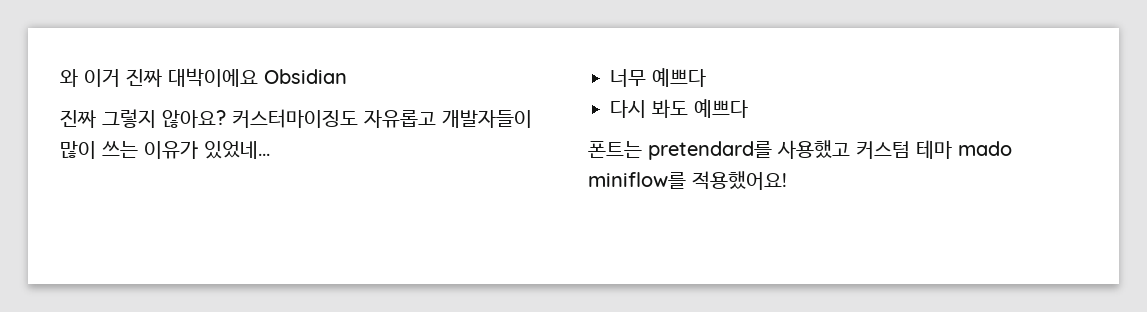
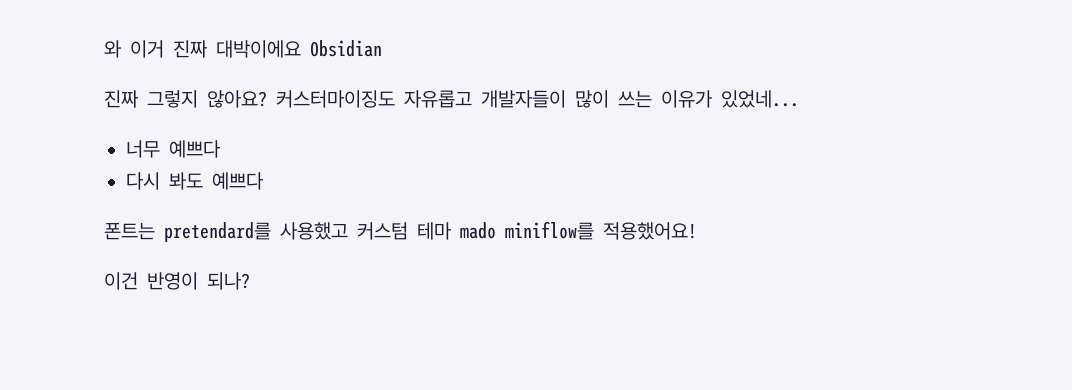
+ 이건 반영이 되나?

